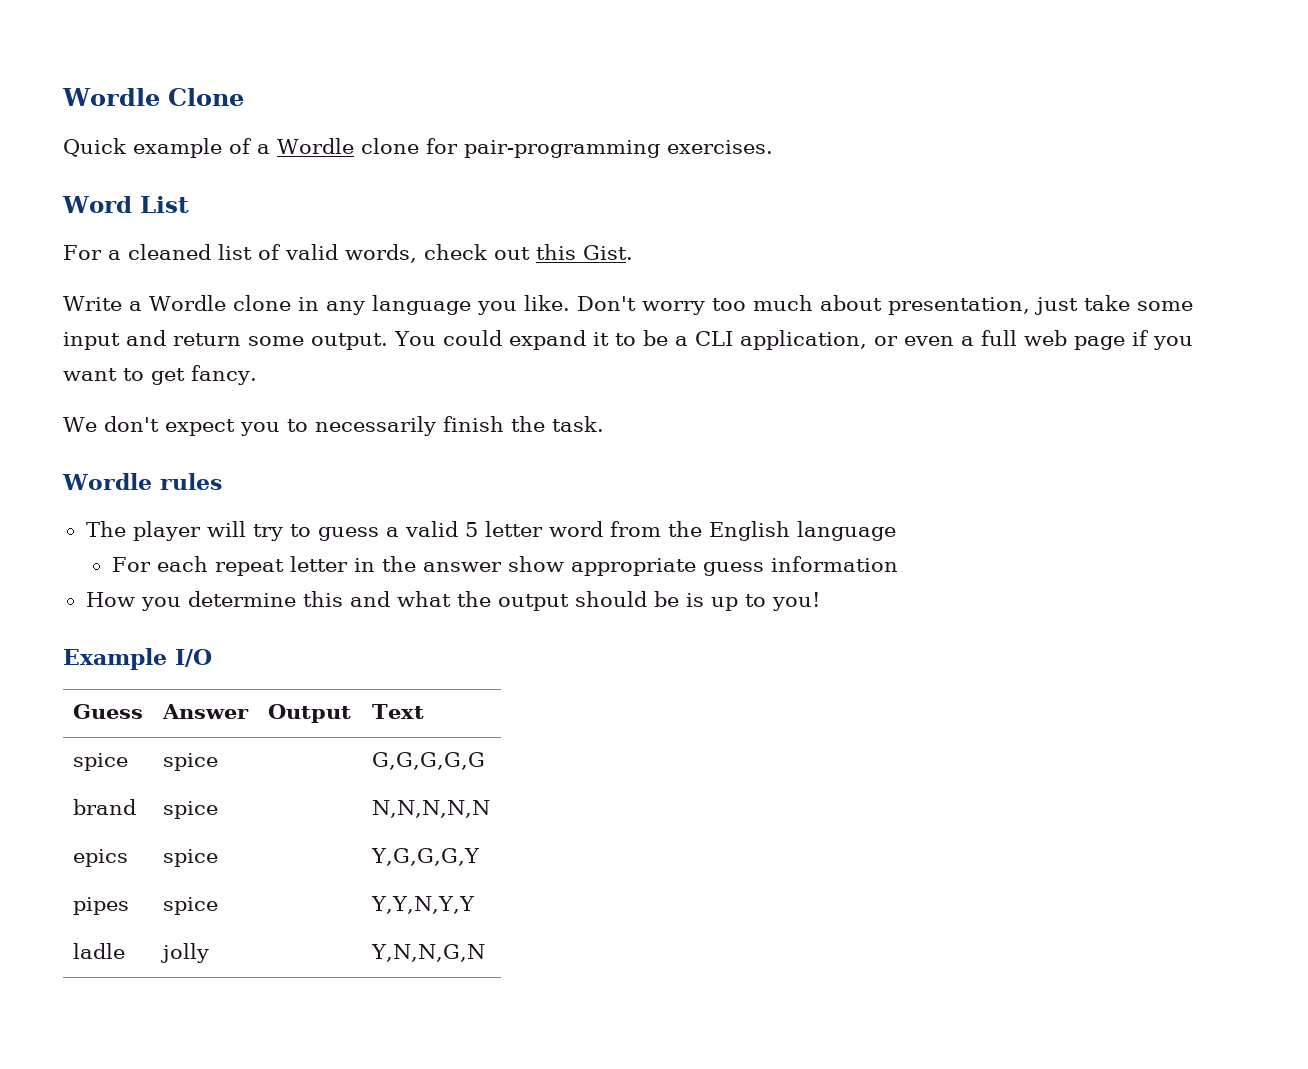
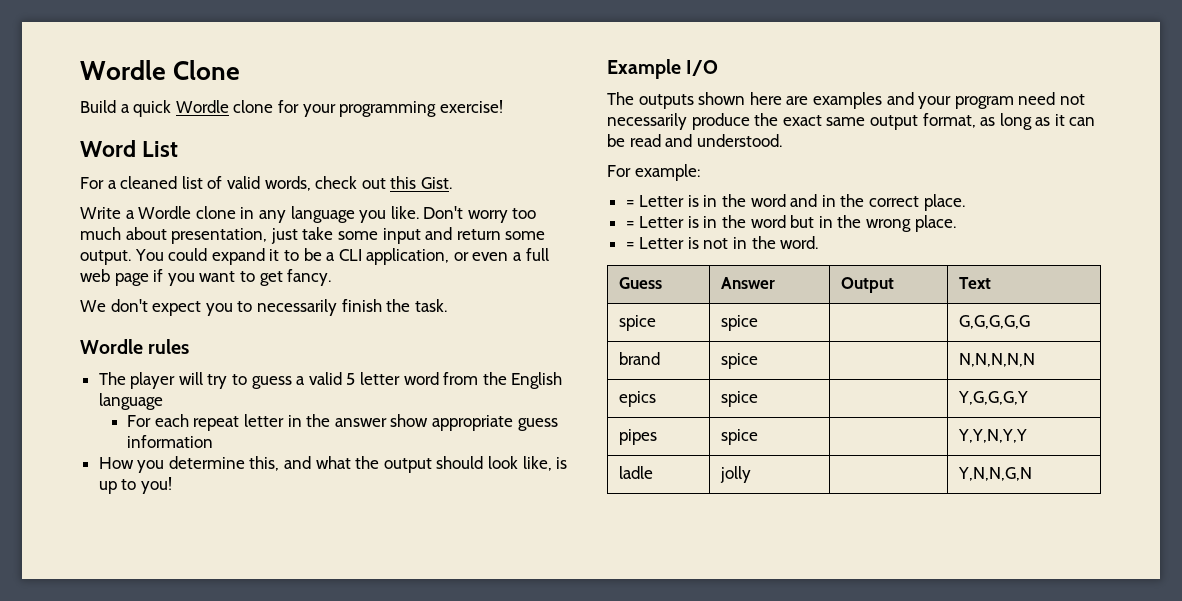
- Quick example of a Wordle clone for pair-programming exercises.
+ Build a quick Wordle clone for your programming exercise!
- How you determine this and what the output should be is up to you!
+ How you determine this, and what the output should look like, is up to you!
+ The outputs shown here are examples and your program need not necessarily produce the exact same output format, as long as it can be read and understood.
+ For example:
+ = Letter is in the word and in the correct place.
+ = Letter is in the word but in the wrong place.
+ = Letter is not in the word.

